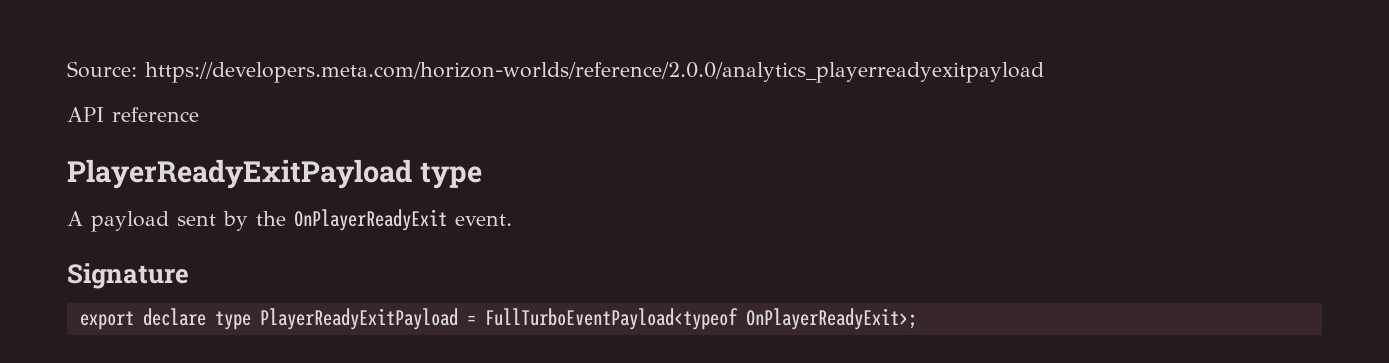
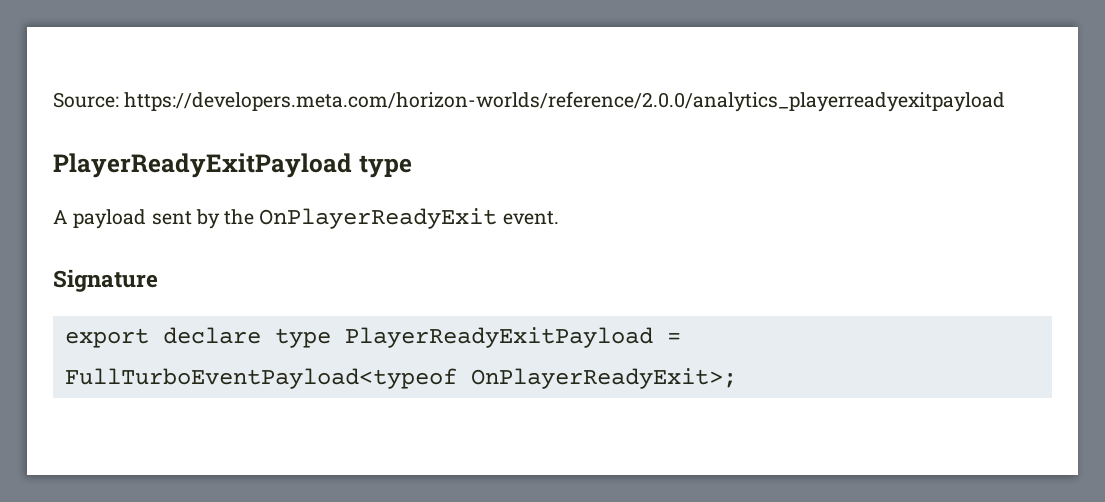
- API reference

